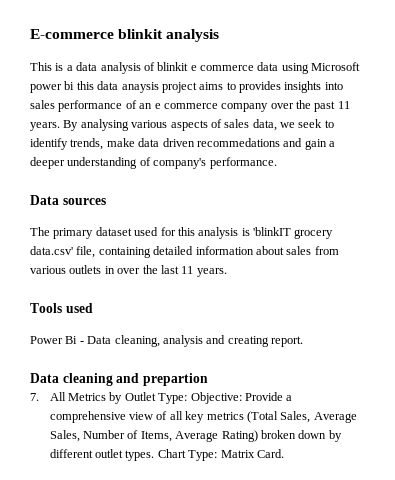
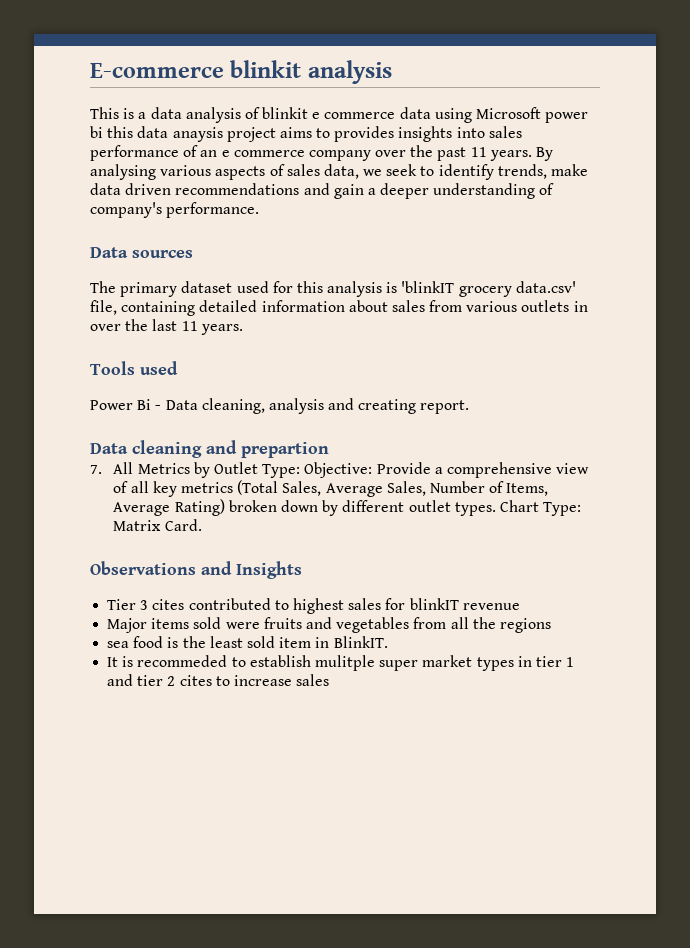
- By analysing various aspects of sales data, we seek to identify trends, make data driven recommedations and gain a deeper understanding of company's performance.
+ By analysing various aspects of sales data, we seek to identify trends, make data driven recommendations and gain a deeper understanding of company's performance.
+ Observations and Insights
+ Tier 3 cites contributed to highest sales for blinkIT revenue
+ Major items sold were fruits and vegetables from all the regions
+ sea food is the least sold item in BlinkIT.
+ It is recommeded to establish mulitple super market types in tier 1 and tier 2 cites to increase sales

